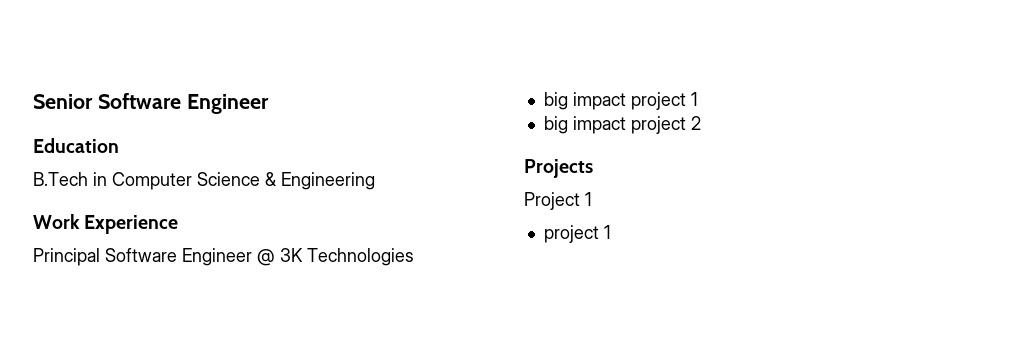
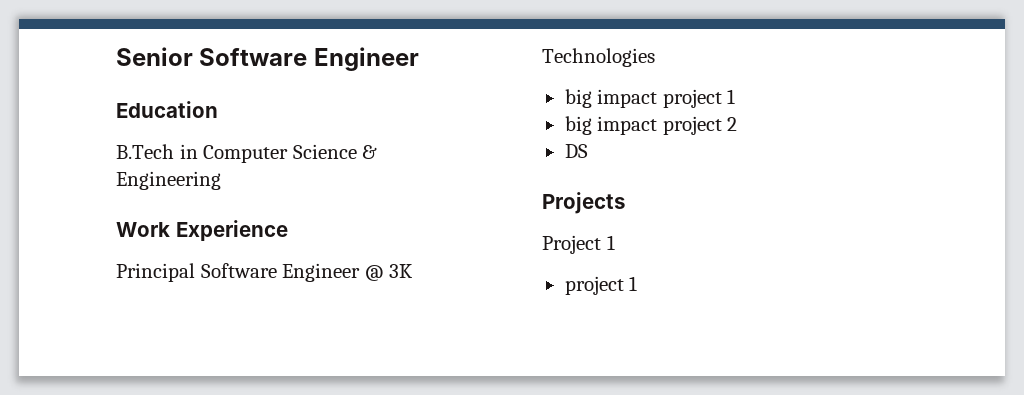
+ DS

